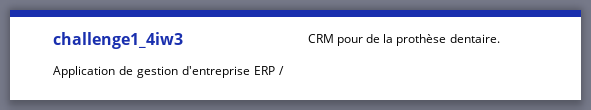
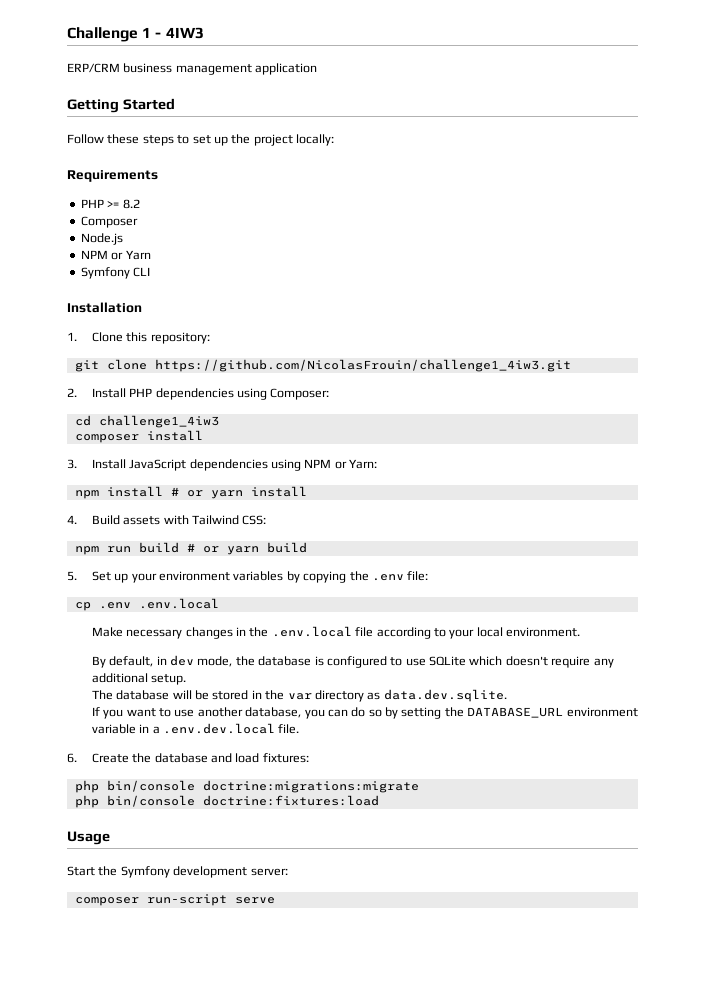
- challenge1_4iw3
- Application de gestion d'entreprise ERP / CRM pour de la prothèse dentaire.
+ Challenge 1 - 4IW3
+ ERP/CRM business management application
+ Getting Started
+ Follow these steps to set up the project locally:
+ Requirements
+ PHP >= 8.2
+ Composer
+ Node.js
+ NPM or Yarn
+ Symfony CLI
+ Installation
+ 1. Clone this repository:
+ git clone https://github.com/NicolasFrouin/challenge1_4iw3.git
+ 2. Install PHP dependencies using Composer:
+ cd challenge1_4iw3
+ composer install
+ 3. Install JavaScript dependencies using NPM or Yarn:
+ npm install # or yarn install
+ 4. Build assets with Tailwind CSS:
+ npm run build # or yarn build
+ 5. Set up your environment variables by copying the .env file:
+ cp .env .env.local
+ Make necessary changes in the .env.local file according to your local environment.
+ By default, in dev mode, the database is configured to use SQLite which doesn't require any additional setup.
+ The database will be stored in the var directory as data.dev.sqlite.
+ If you want to use another database, you can do so by setting the DATABASE_URL environment variable in a .env.dev.local file.
+ 6. Create the database and load fixtures:
+ php bin/console doctrine:migrations:migrate
+ php bin/console doctrine:fixtures:load
+ Usage
+ Start the Symfony development server:
+ composer run-script serve

